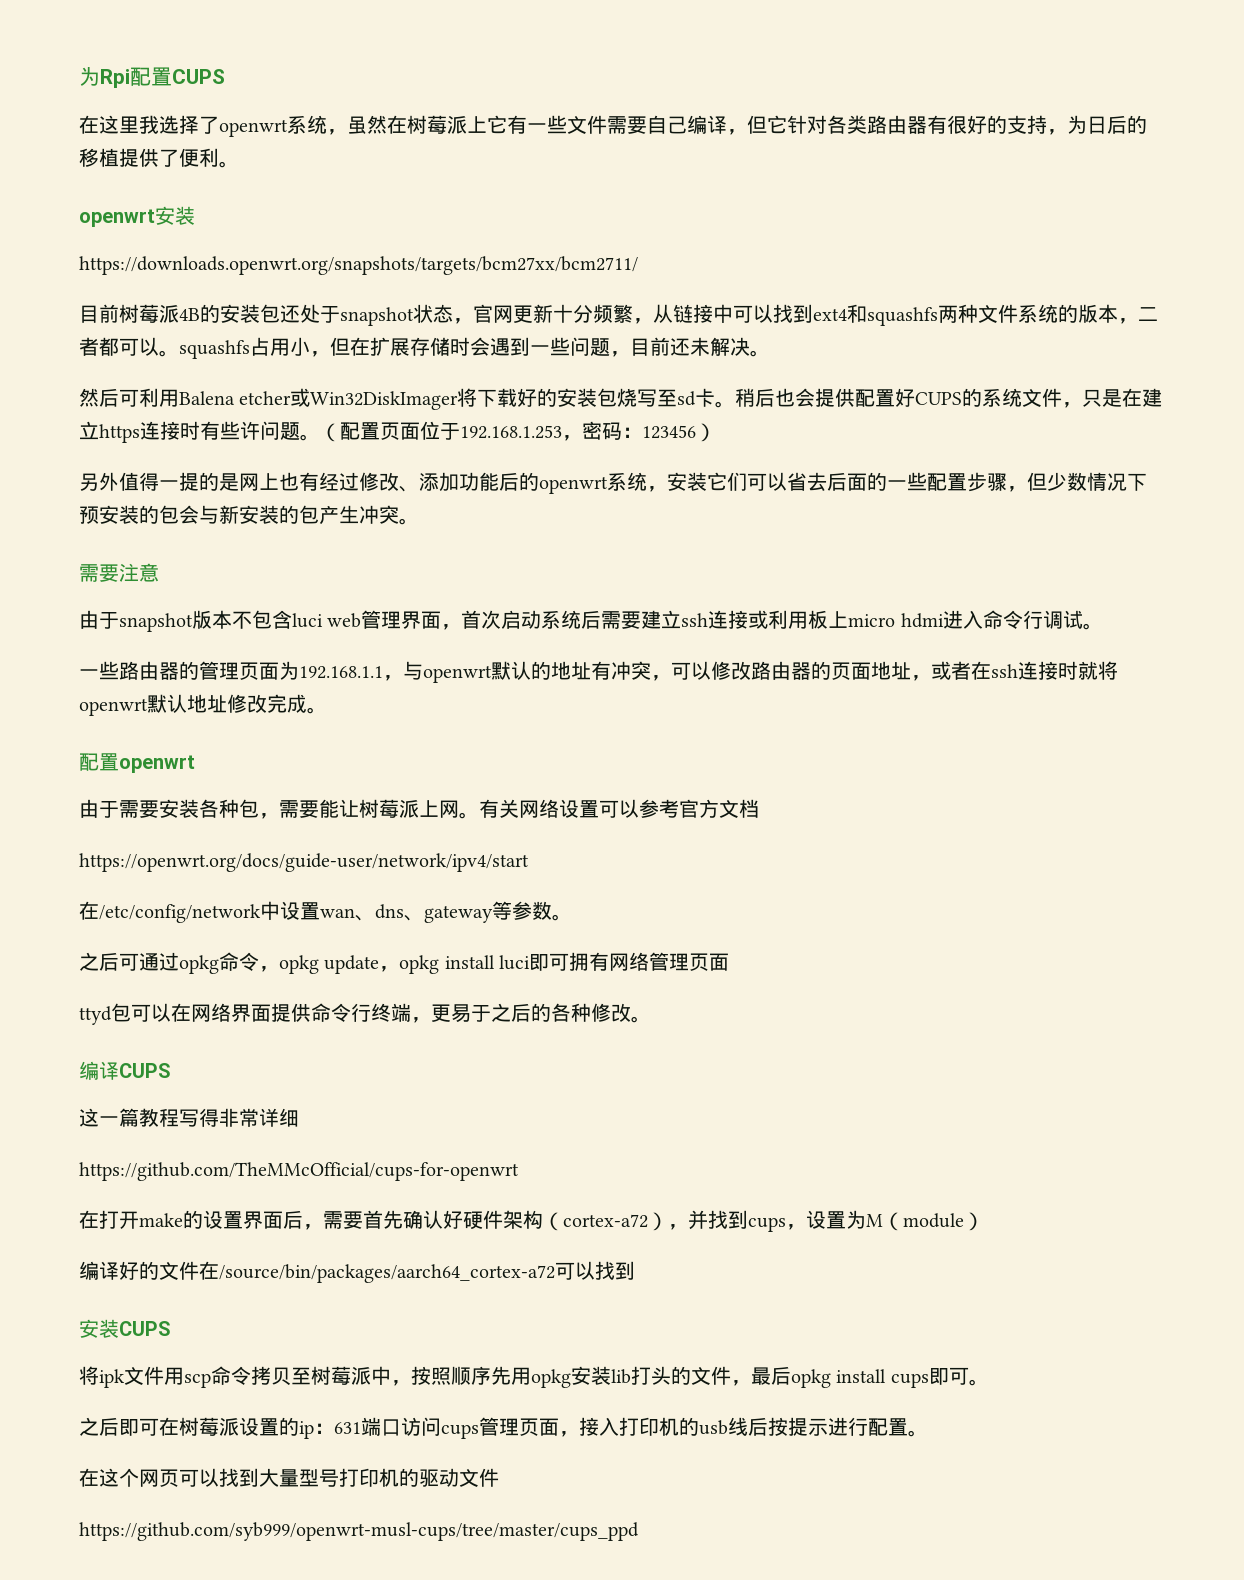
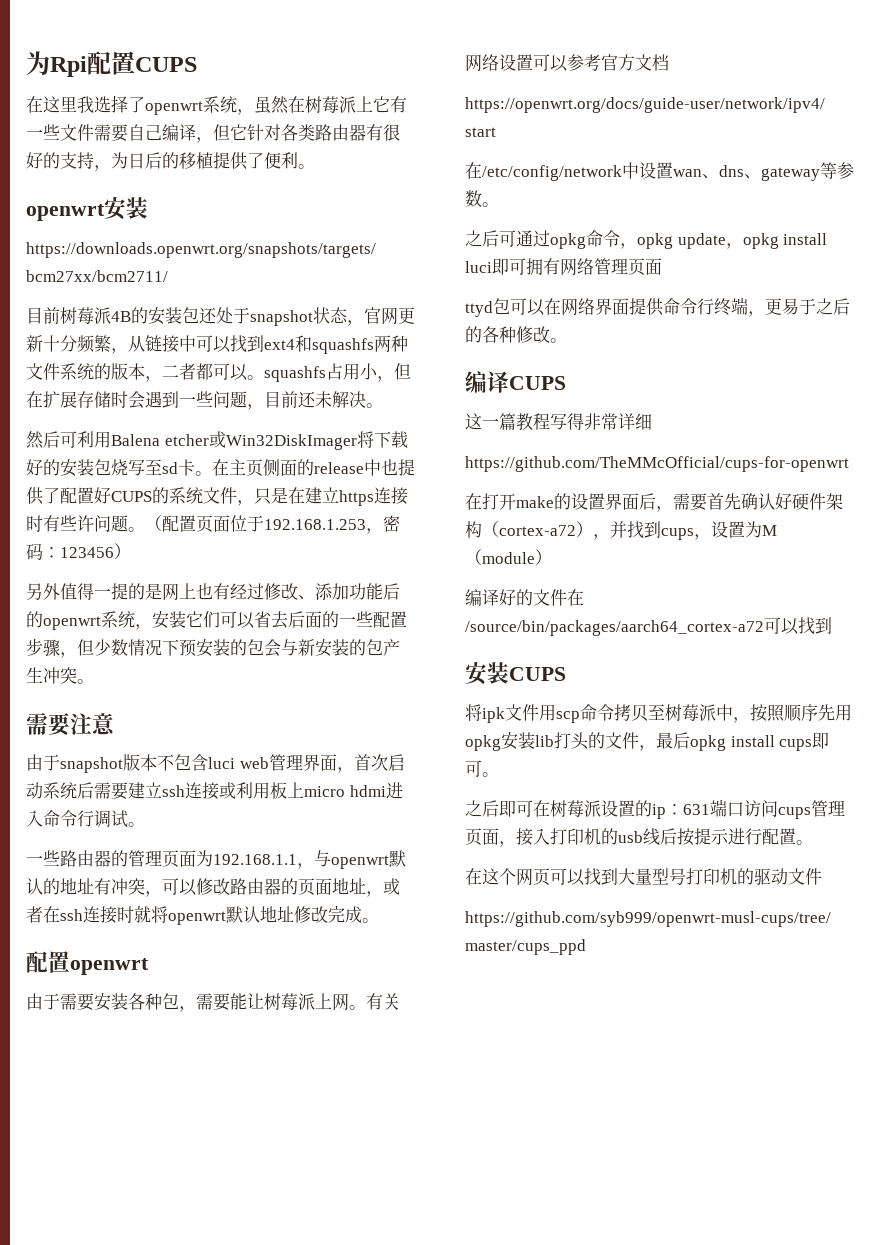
- 稍后也会提供配置好CUPS的系统文件，只是在建立https连接时有些许问题。
+ 在主页侧面的release中也提供了配置好CUPS的系统文件，只是在建立https连接时有些许问题。

